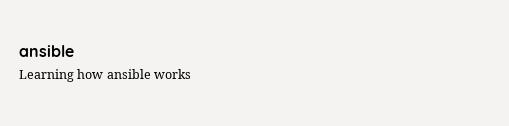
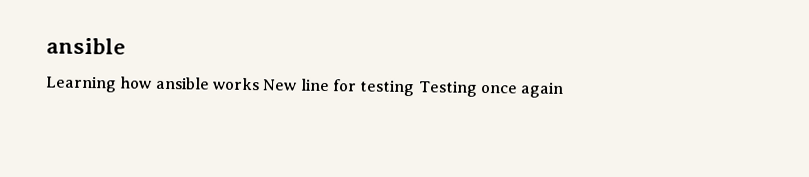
- Learning how ansible works
+ Learning how ansible works New line for testing Testing once again

